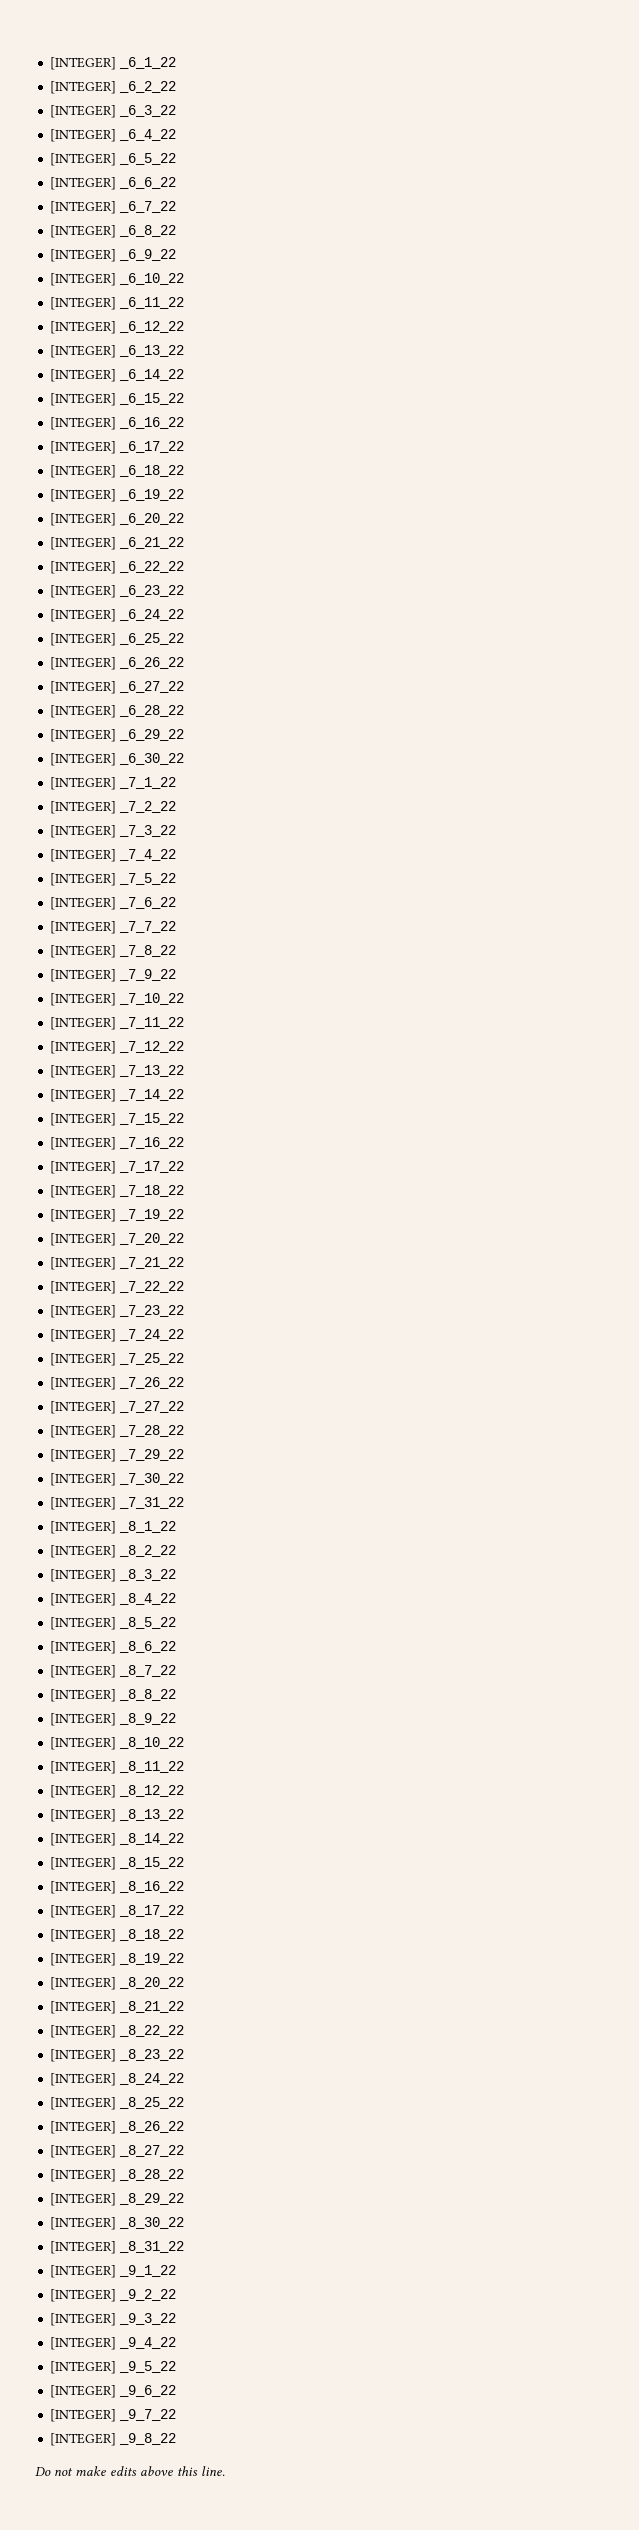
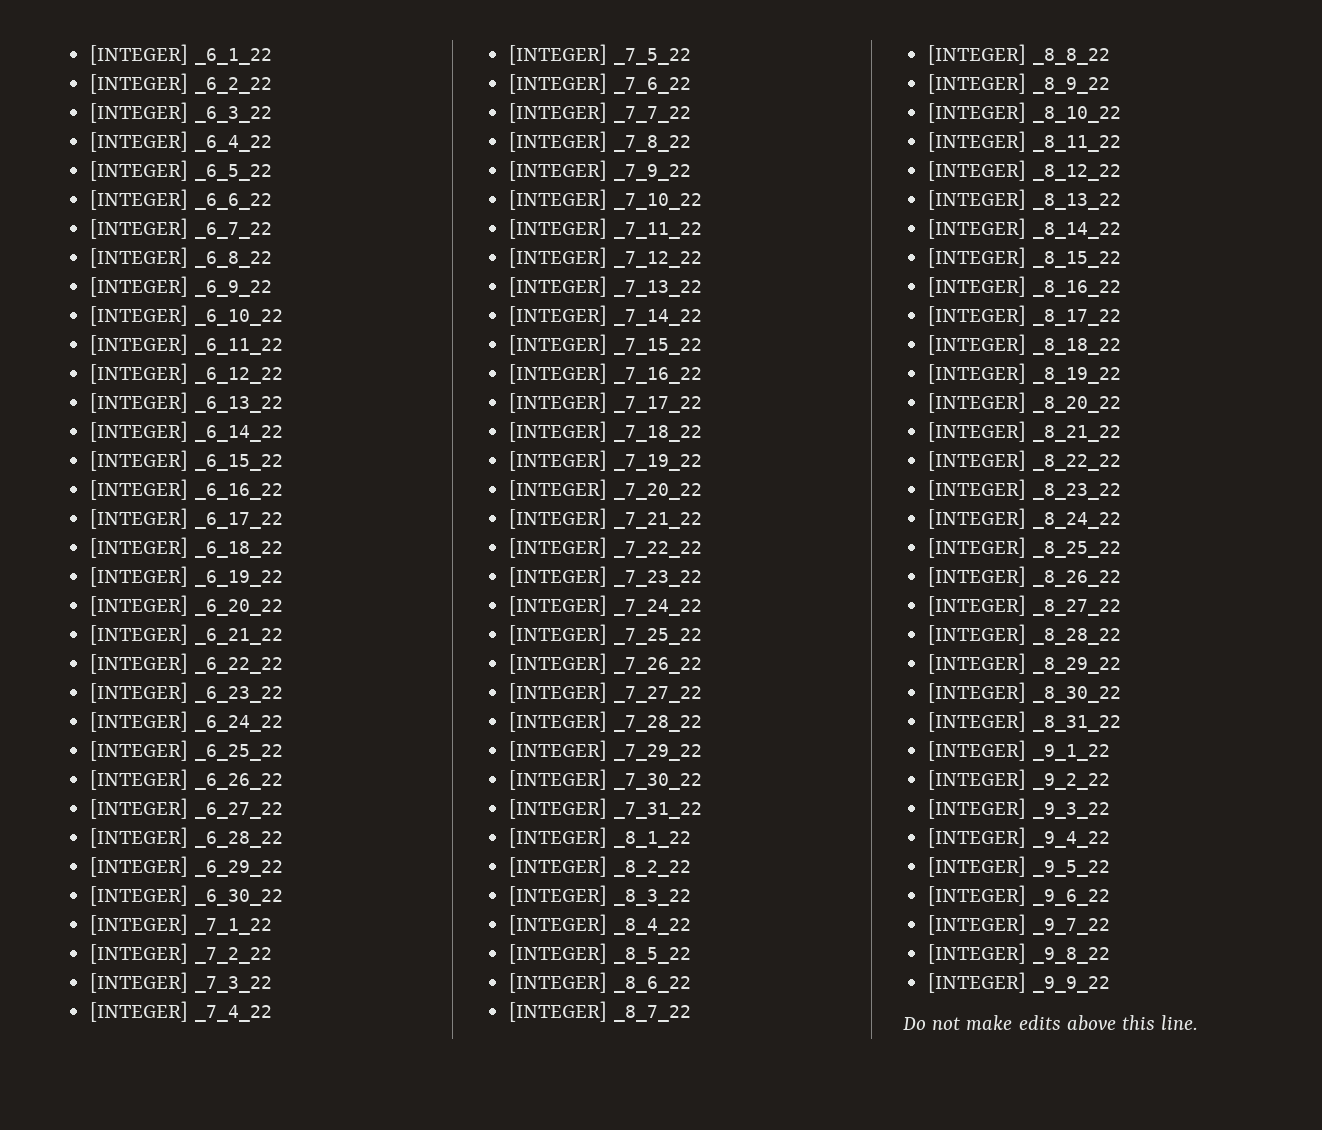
+ [INTEGER] _9_9_22

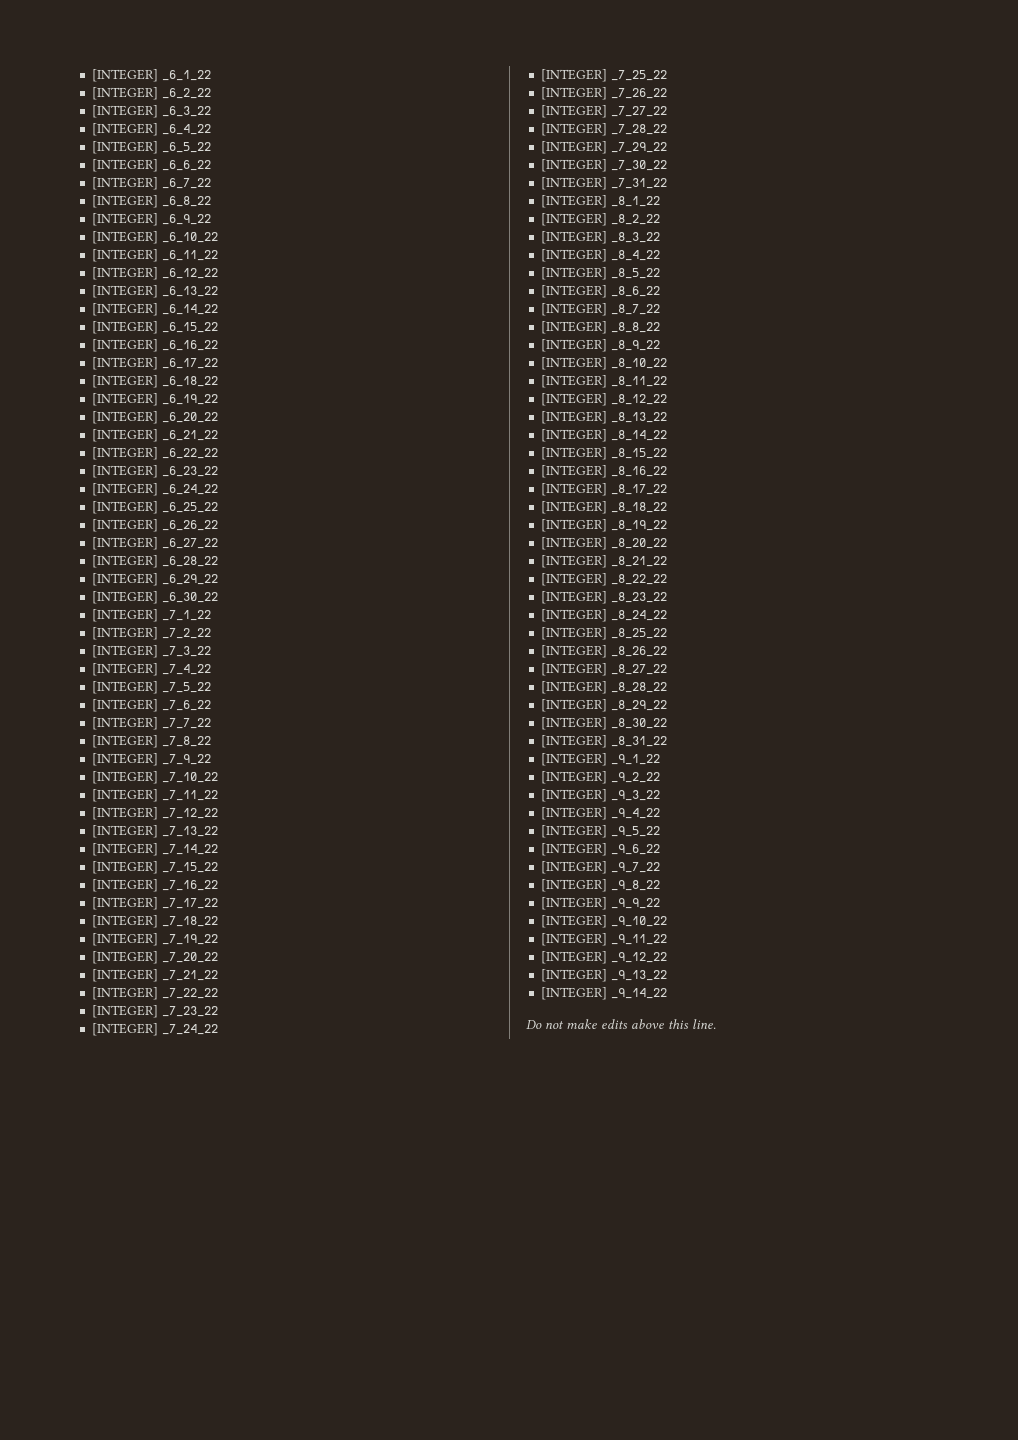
+ [INTEGER] _9_10_22
+ [INTEGER] _9_11_22
+ [INTEGER] _9_12_22
+ [INTEGER] _9_13_22
+ [INTEGER] _9_14_22

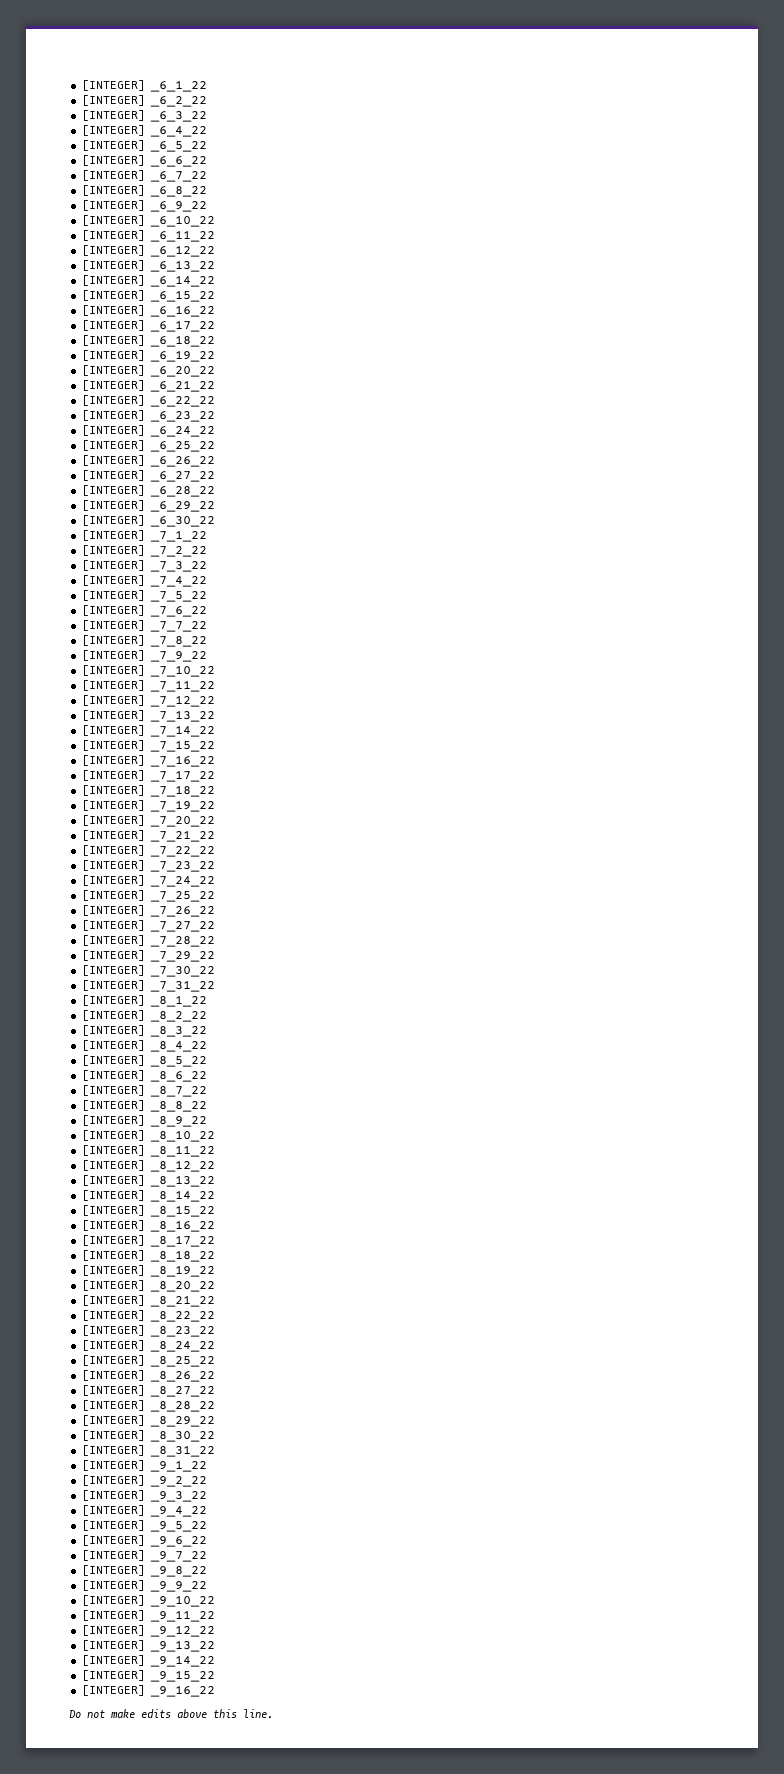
+ [INTEGER] _9_15_22
+ [INTEGER] _9_16_22

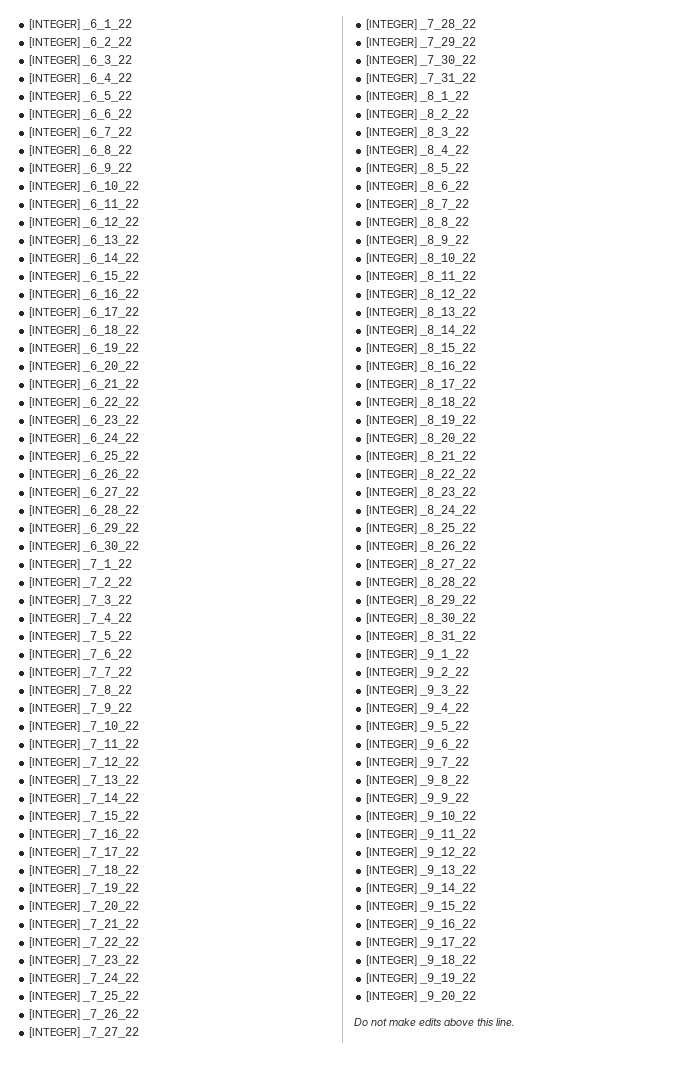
+ [INTEGER] _9_17_22
+ [INTEGER] _9_18_22
+ [INTEGER] _9_19_22
+ [INTEGER] _9_20_22

